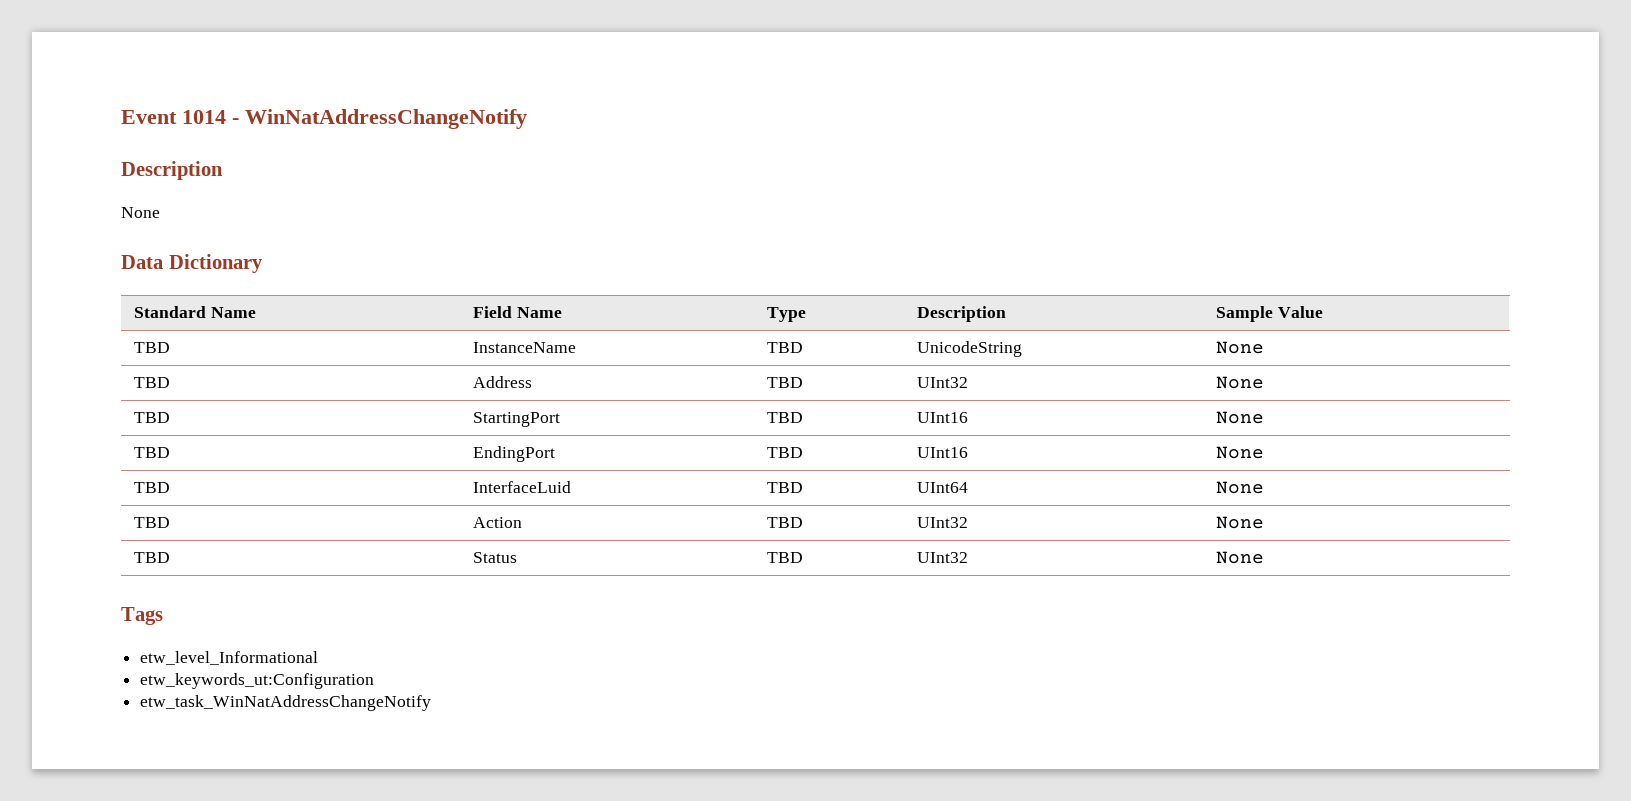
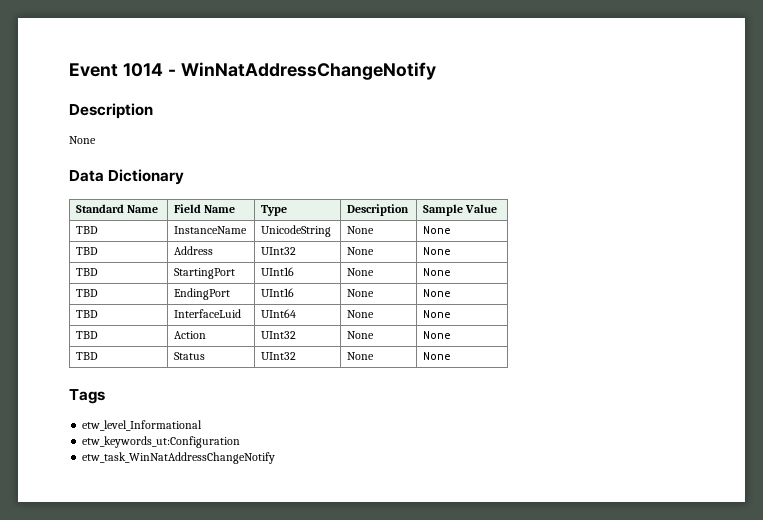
- TBD | InstanceName | TBD | UnicodeString | None
+ TBD | InstanceName | UnicodeString | None | None
- TBD | Address | TBD | UInt32 | None
+ TBD | Address | UInt32 | None | None
- TBD | StartingPort | TBD | UInt16 | None
+ TBD | StartingPort | UInt16 | None | None
- TBD | EndingPort | TBD | UInt16 | None
+ TBD | EndingPort | UInt16 | None | None
- TBD | InterfaceLuid | TBD | UInt64 | None
+ TBD | InterfaceLuid | UInt64 | None | None
- TBD | Action | TBD | UInt32 | None
+ TBD | Action | UInt32 | None | None
- TBD | Status | TBD | UInt32 | None
+ TBD | Status | UInt32 | None | None

